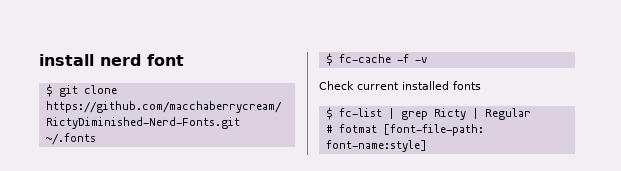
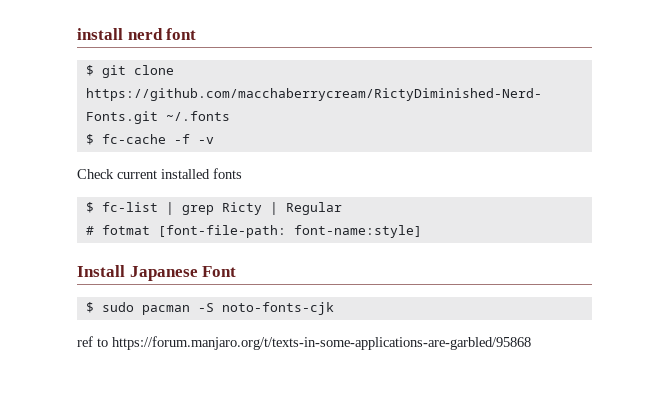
+ Install Japanese Font
+ $ sudo pacman -S noto-fonts-cjk
+ ref to https://forum.manjaro.org/t/texts-in-some-applications-are-garbled/95868

